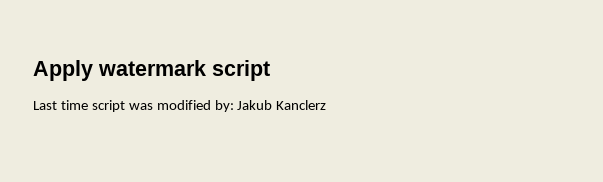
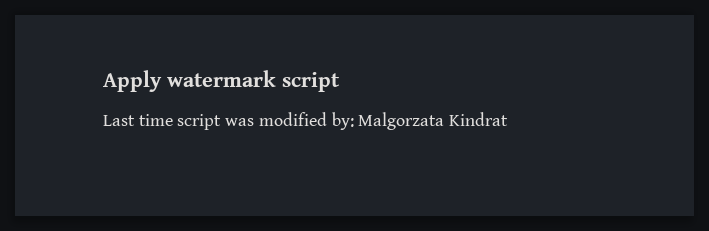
- Last time script was modified by: Jakub Kanclerz
+ Last time script was modified by: Malgorzata Kindrat

